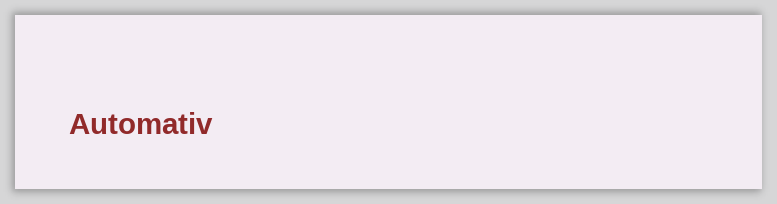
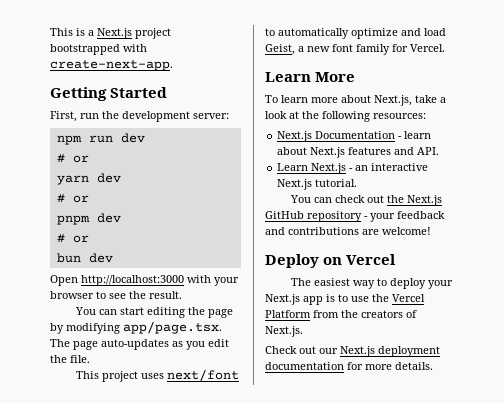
- Automativ
+ This is a Next.js project bootstrapped with create-next-app.
+ Getting Started
+ First, run the development server:
+ npm run dev
+ # or
+ yarn dev
+ # or
+ pnpm dev
+ # or
+ bun dev
+ Open http://localhost:3000 with your browser to see the result.
+ You can start editing the page by modifying app/page.tsx. The page auto-updates as you edit the file.
+ This project uses next/font to automatically optimize and load Geist, a new font family for Vercel.
+ Learn More
+ To learn more about Next.js, take a look at the following resources:
+ Next.js Documentation - learn about Next.js features and API.
+ Learn Next.js - an interactive Next.js tutorial.
+ You can check out the Next.js GitHub repository - your feedback and contributions are welcome!
+ Deploy on Vercel
+ The easiest way to deploy your Next.js app is to use the Vercel Platform from the creators of Next.js.
+ Check out our Next.js deployment documentation for more details.

